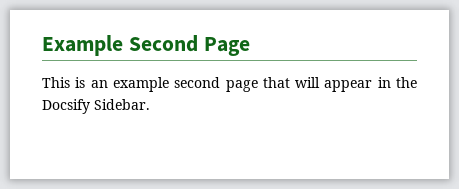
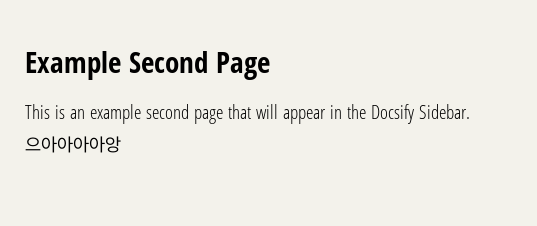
+ 으아아아아앙

